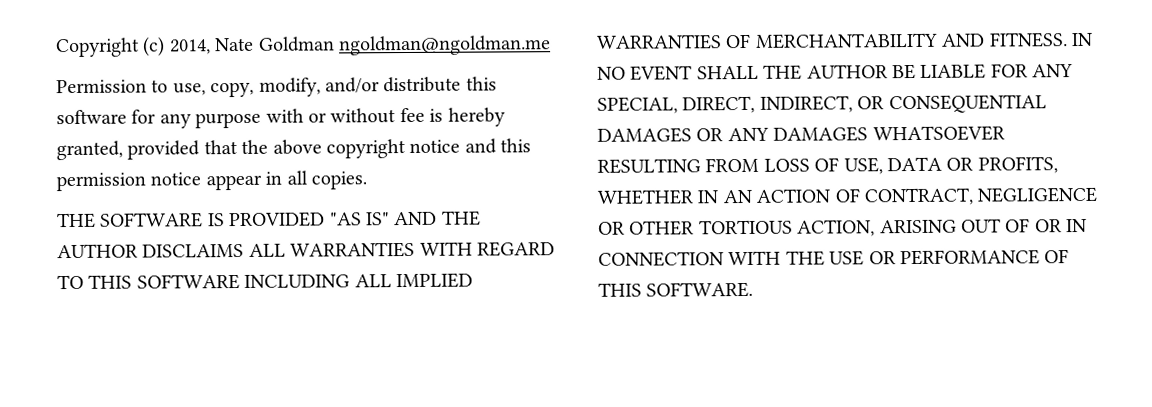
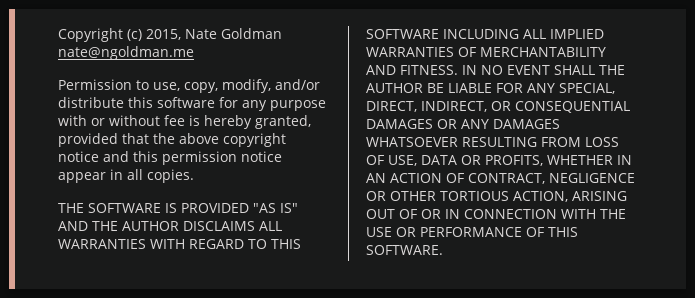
- Copyright (c) 2014, Nate Goldman ngoldman@ngoldman.me
+ Copyright (c) 2015, Nate Goldman nate@ngoldman.me

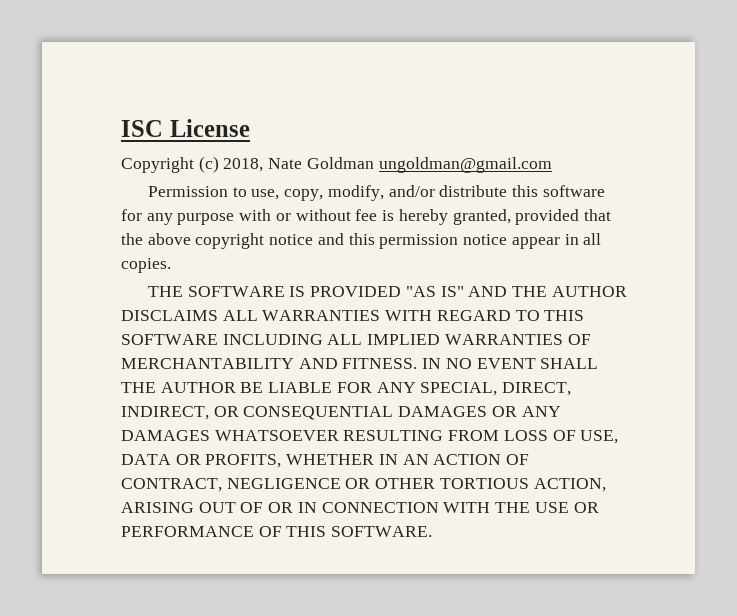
+ ISC License
- Copyright (c) 2015, Nate Goldman nate@ngoldman.me
+ Copyright (c) 2018, Nate Goldman ungoldman@gmail.com

